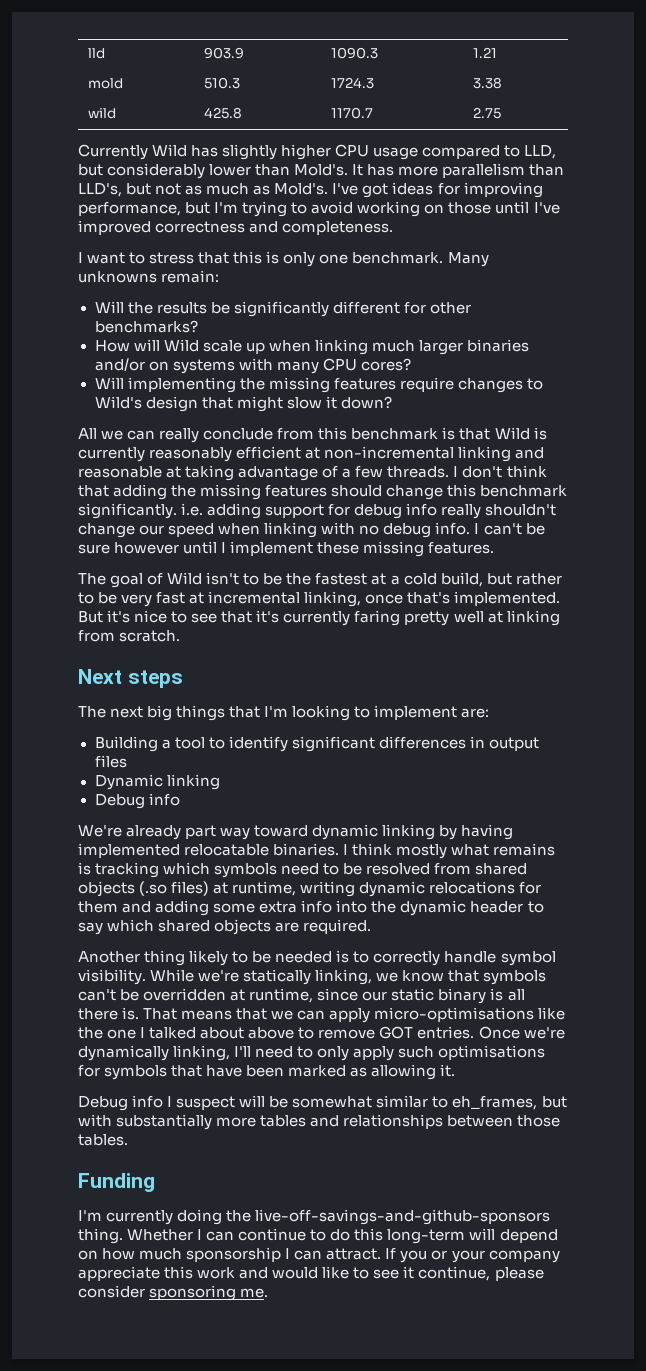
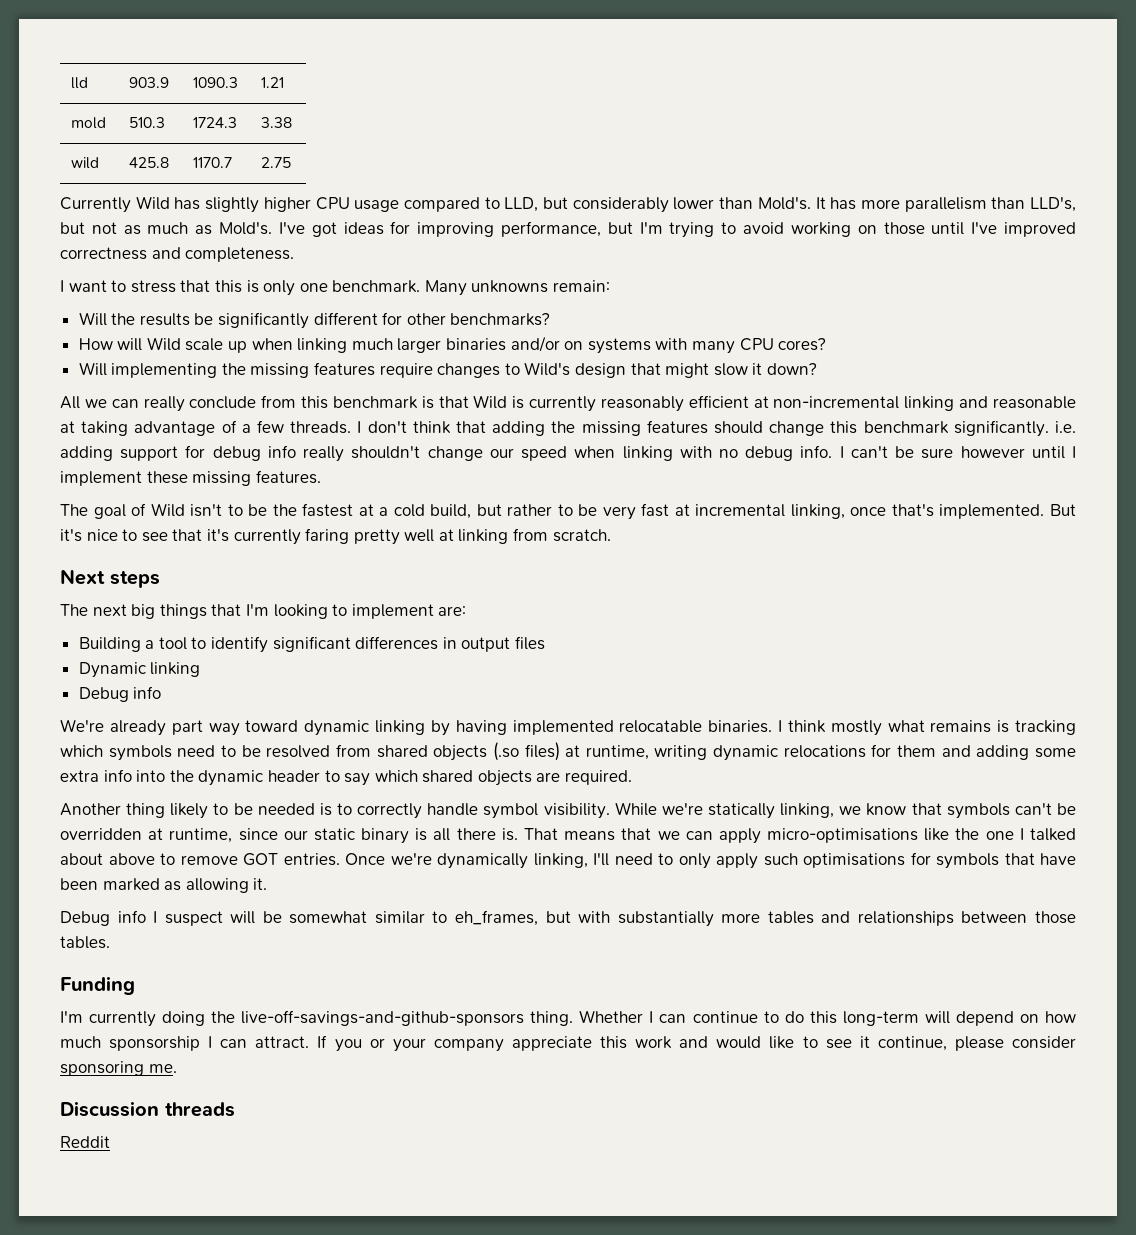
+ Discussion threads
+ Reddit

